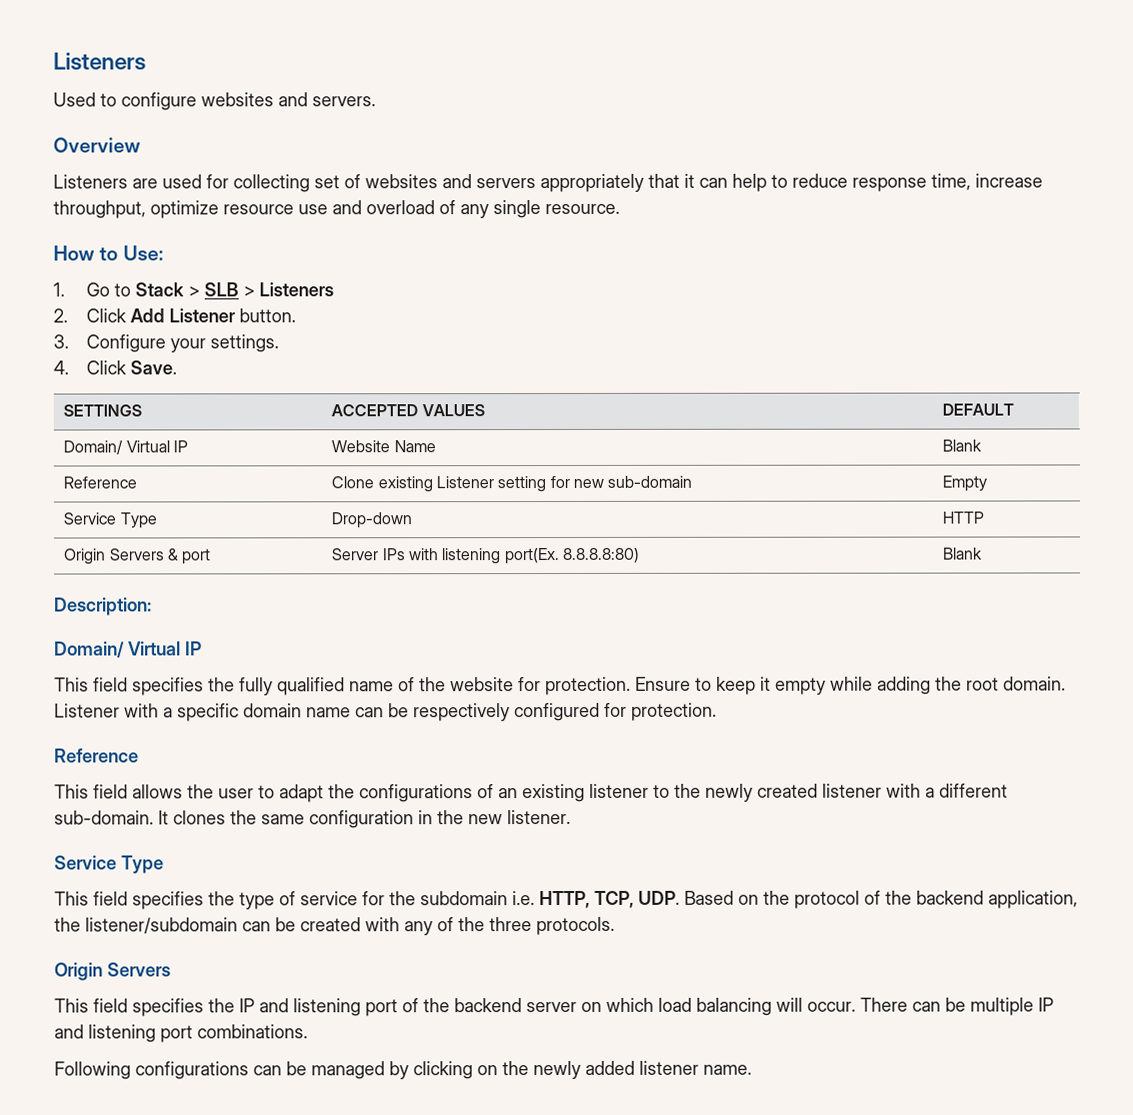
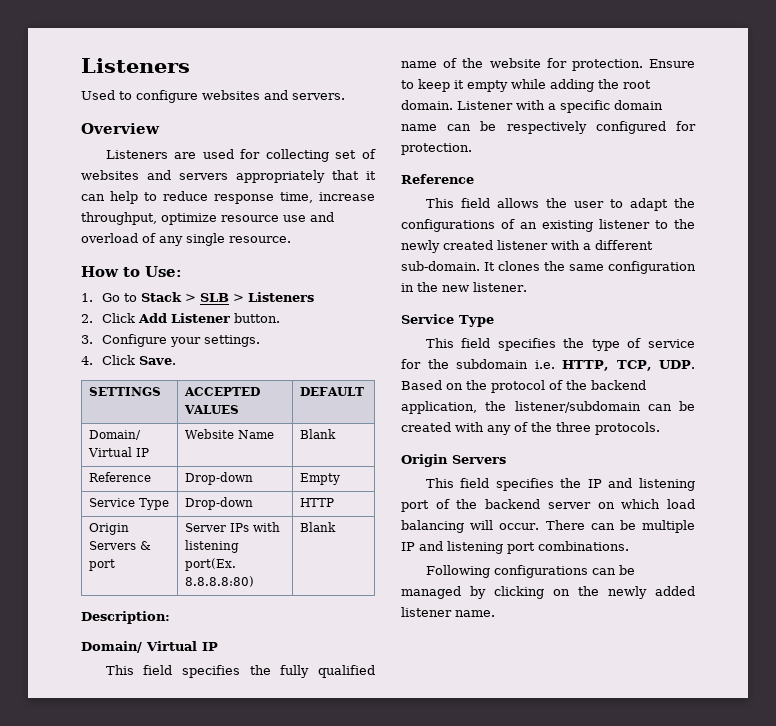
- Reference | Clone existing Listener setting for new sub-domain | Empty
+ Reference | Drop-down | Empty

